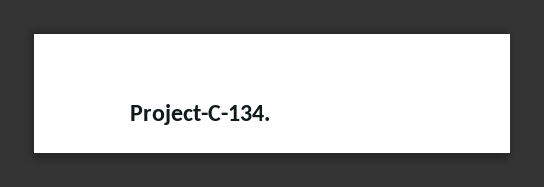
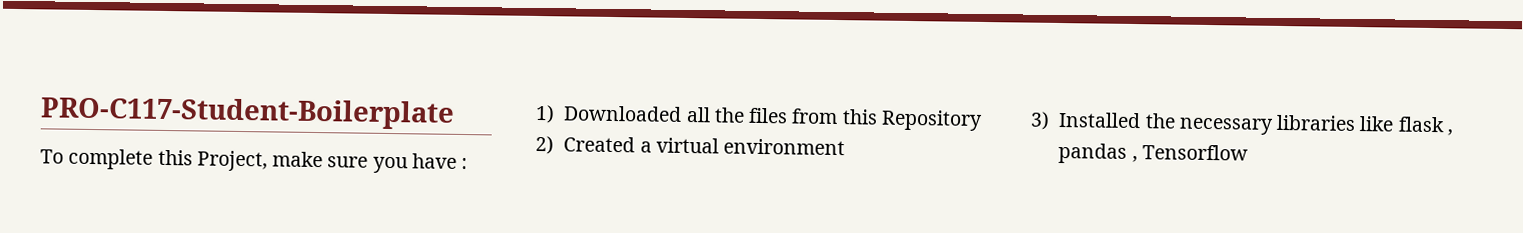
- Project-C-134.
+ PRO-C117-Student-Boilerplate
+ To complete this Project, make sure you have :
+ 1) Downloaded all the files from this Repository
+ 2) Created a virtual environment
+ 3) Installed the necessary libraries like flask , pandas , Tensorflow

